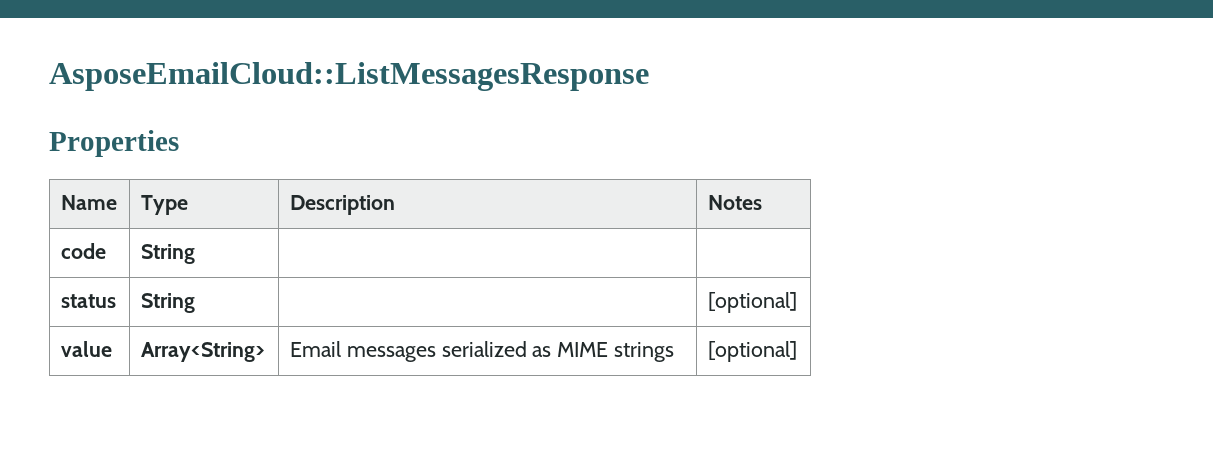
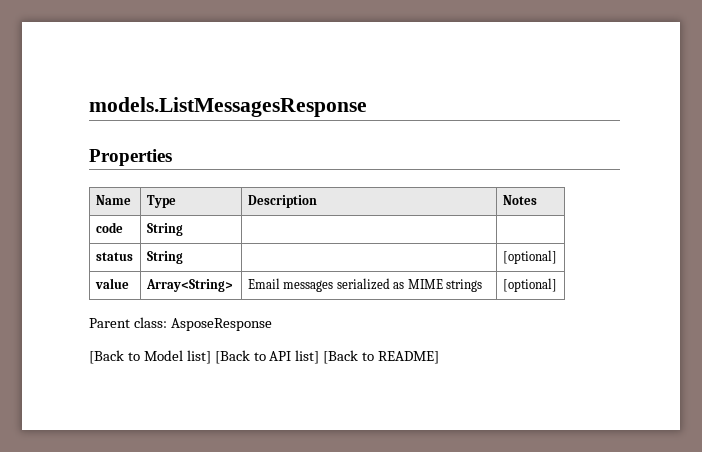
- AsposeEmailCloud::ListMessagesResponse
+ models.ListMessagesResponse
+ Parent class: AsposeResponse
+ [Back to Model list] [Back to API list] [Back to README]

